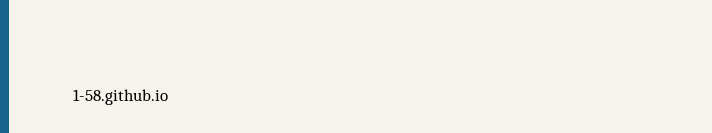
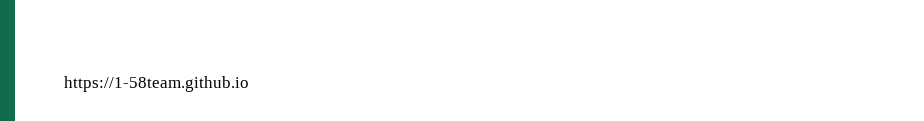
- 1-58.github.io
+ https://1-58team.github.io

